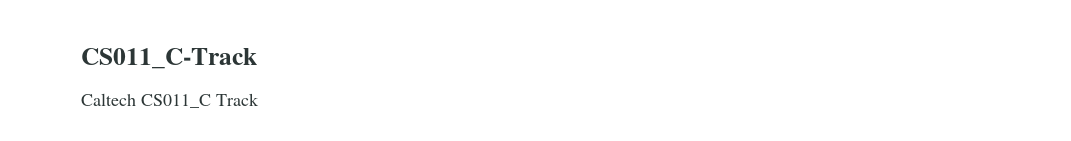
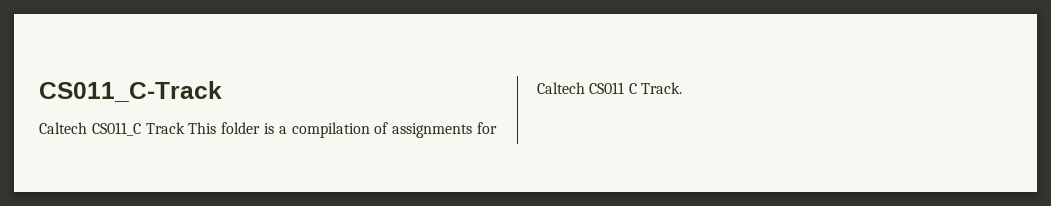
- Caltech CS011_C Track
+ Caltech CS011_C Track This folder is a compilation of assignments for Caltech CS011 C Track.

